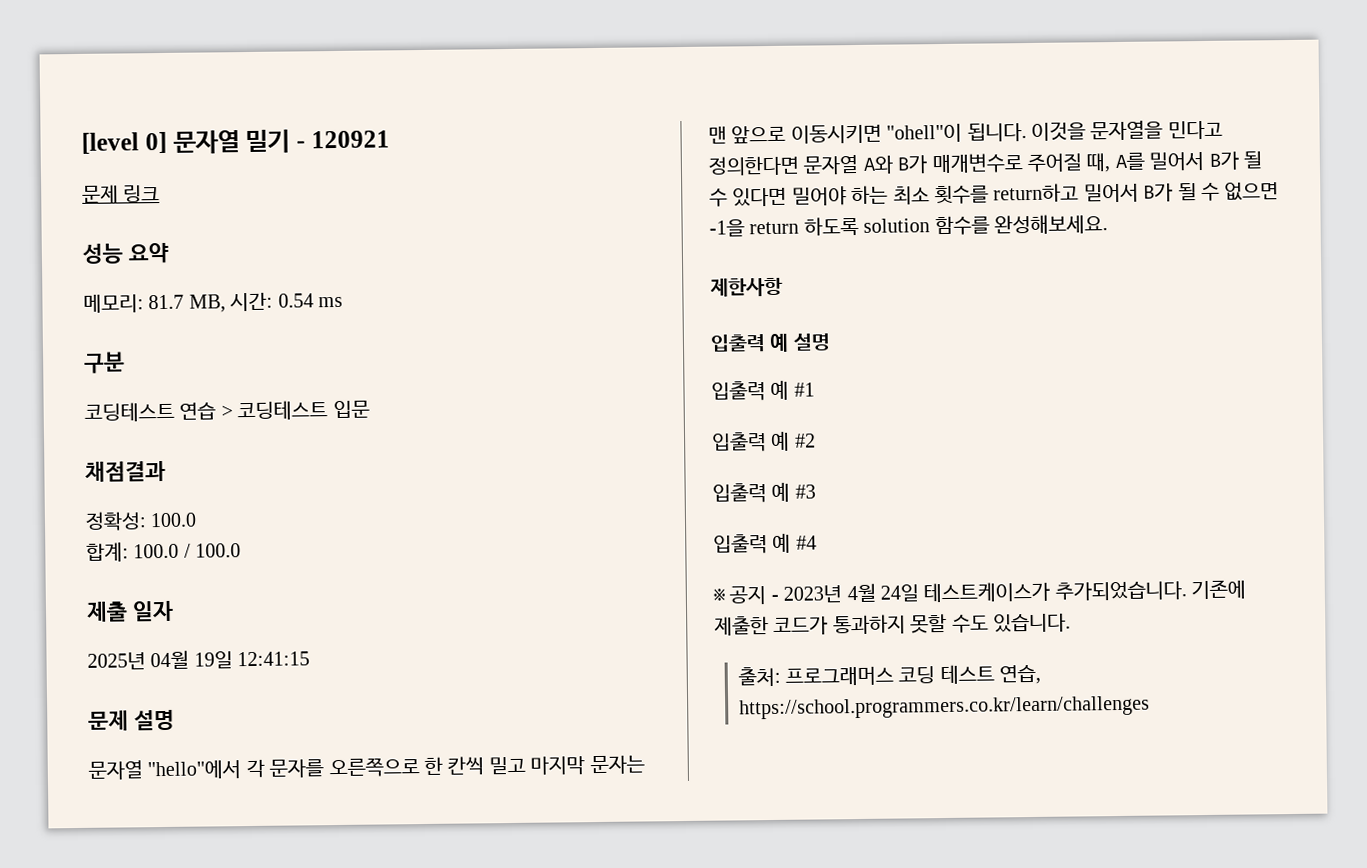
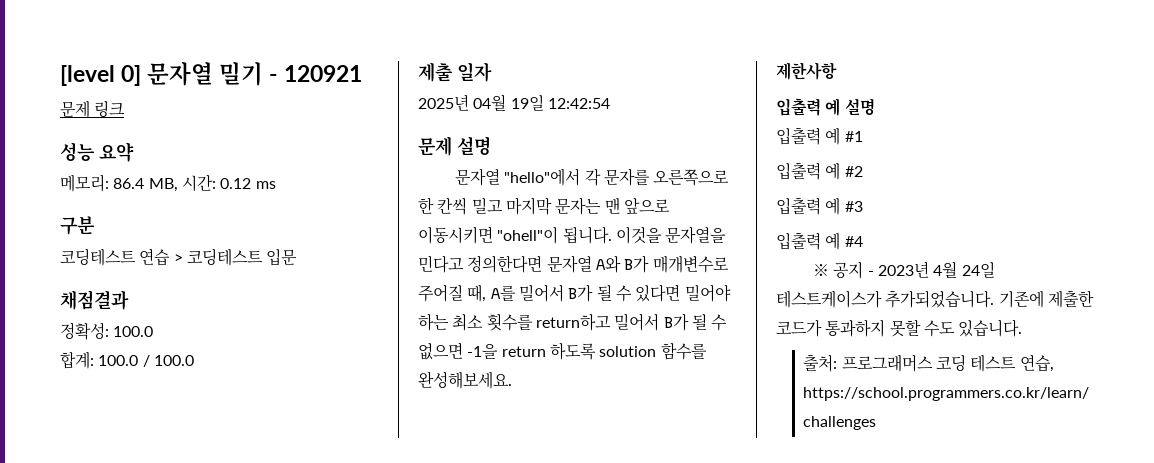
- 메모리: 81.7 MB, 시간: 0.54 ms
+ 메모리: 86.4 MB, 시간: 0.12 ms
- 2025년 04월 19일 12:41:15
+ 2025년 04월 19일 12:42:54

